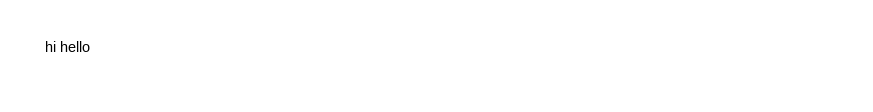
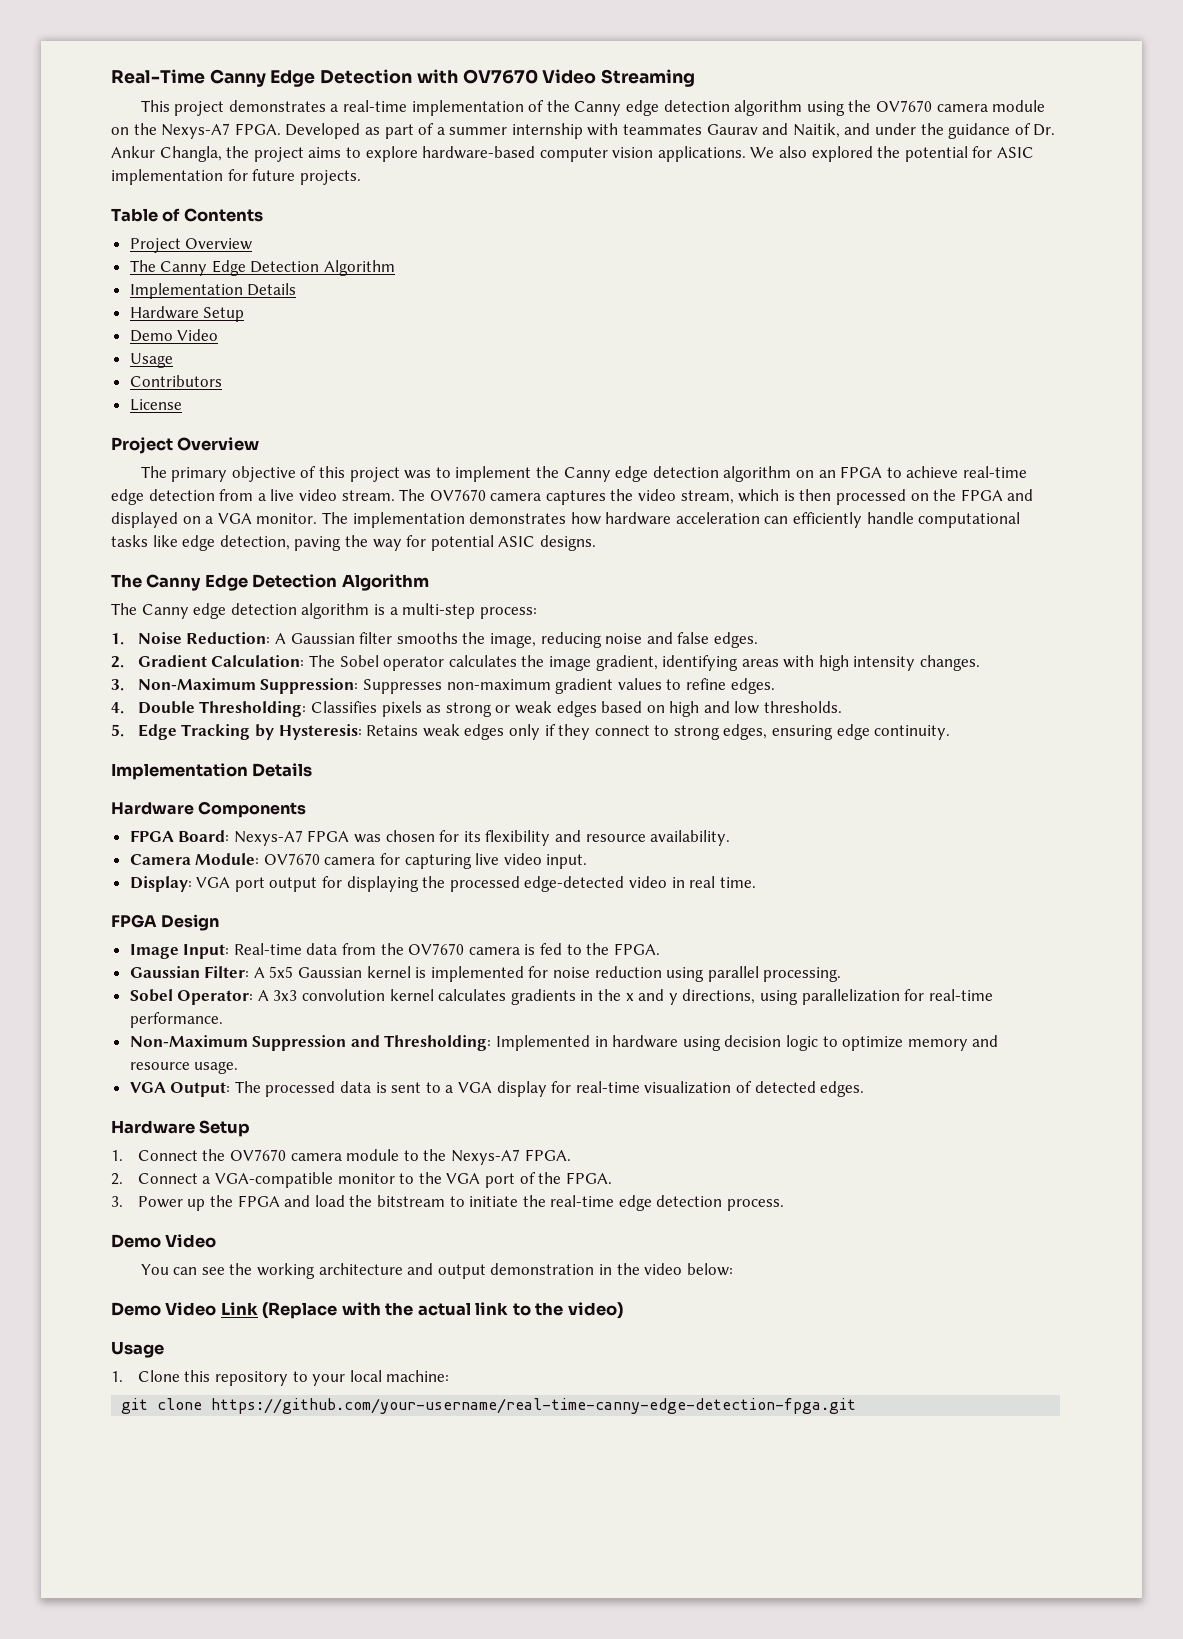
- hi hello
+ Real-Time Canny Edge Detection with OV7670 Video Streaming
+ This project demonstrates a real-time implementation of the Canny edge detection algorithm using the OV7670 camera module on the Nexys-A7 FPGA. Developed as part of a summer internship with teammates Gaurav and Naitik, and under the guidance of Dr. Ankur Changla, the project aims to explore hardware-based computer vision applications. We also explored the potential for ASIC implementation for future projects.
+ Table of Contents
+ Project Overview
+ The Canny Edge Detection Algorithm
+ Implementation Details
+ Hardware Setup
+ Demo Video
+ Usage
+ Contributors
+ License
+ Project Overview
+ The primary objective of this project was to implement the Canny edge detection algorithm on an FPGA to achieve real-time edge detection from a live video stream. The OV7670 camera captures the video stream, which is then processed on the FPGA and displayed on a VGA monitor. The implementation demonstrates how hardware acceleration can efficiently handle computational tasks like edge detection, paving the way for potential ASIC designs.
+ The Canny Edge Detection Algorithm
+ The Canny edge detection algorithm is a multi-step process:
+ 1. Noise Reduction: A Gaussian filter smooths the image, reducing noise and false edges.
+ 2. Gradient Calculation: The Sobel operator calculates the image gradient, identifying areas with high intensity changes.
+ 3. Non-Maximum Suppression: Suppresses non-maximum gradient values to refine edges.
+ 4. Double Thresholding: Classifies pixels as strong or weak edges based on high and low thresholds.
+ 5. Edge Tracking by Hysteresis: Retains weak edges only if they connect to strong edges, ensuring edge continuity.
+ Implementation Details
+ Hardware Components
+ FPGA Board: Nexys-A7 FPGA was chosen for its flexibility and resource availability.
+ Camera Module: OV7670 camera for capturing live video input.
+ Display: VGA port output for displaying the processed edge-detected video in real time.
+ FPGA Design
+ Image Input: Real-time data from the OV7670 camera is fed to the FPGA.
+ Gaussian Filter: A 5x5 Gaussian kernel is implemented for noise reduction using parallel processing.
+ Sobel Operator: A 3x3 convolution kernel calculates gradients in the x and y directions, using parallelization for real-time performance.
+ Non-Maximum Suppression and Thresholding: Implemented in hardware using decision logic to optimize memory and resource usage.
+ VGA Output: The processed data is sent to a VGA display for real-time visualization of detected edges.
+ Hardware Setup
+ 1. Connect the OV7670 camera module to the Nexys-A7 FPGA.
+ 2. Connect a VGA-compatible monitor to the VGA port of the FPGA.
+ 3. Power up the FPGA and load the bitstream to initiate the real-time edge detection process.
+ Demo Video
+ You can see the working architecture and output demonstration in the video below:
+ Demo Video Link (Replace with the actual link to the video)
+ Usage
+ 1. Clone this repository to your local machine:
+ git clone https://github.com/your-username/real-time-canny-edge-detection-fpga.git

